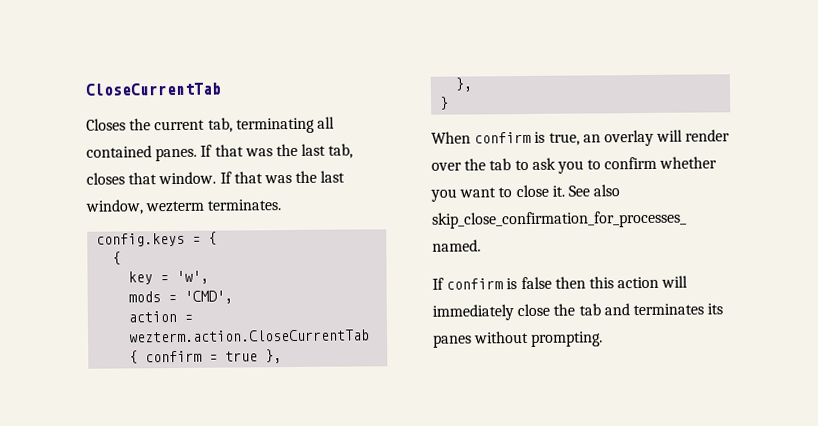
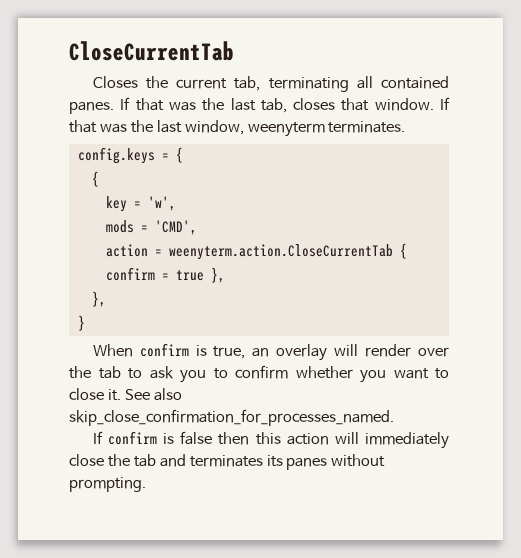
- If that was the last window, wezterm terminates.
+ If that was the last window, weenyterm terminates.
- action = wezterm.action.CloseCurrentTab { confirm = true },
+ action = weenyterm.action.CloseCurrentTab { confirm = true },

